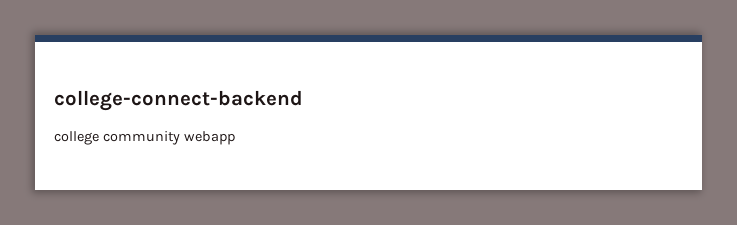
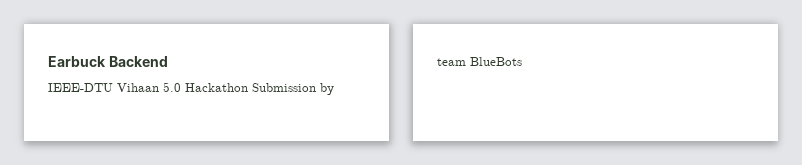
- college-connect-backend
- college community webapp
+ Earbuck Backend
+ IEEE-DTU Vihaan 5.0 Hackathon Submission by team BlueBots

